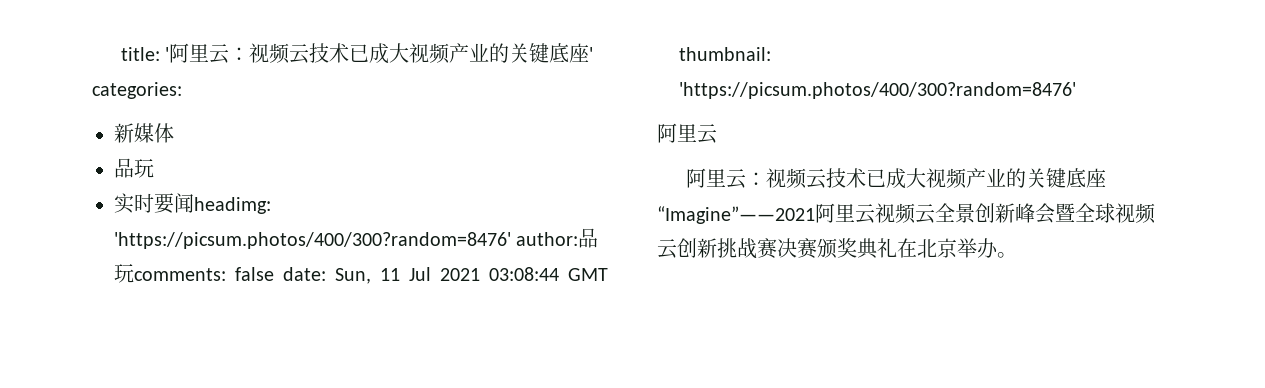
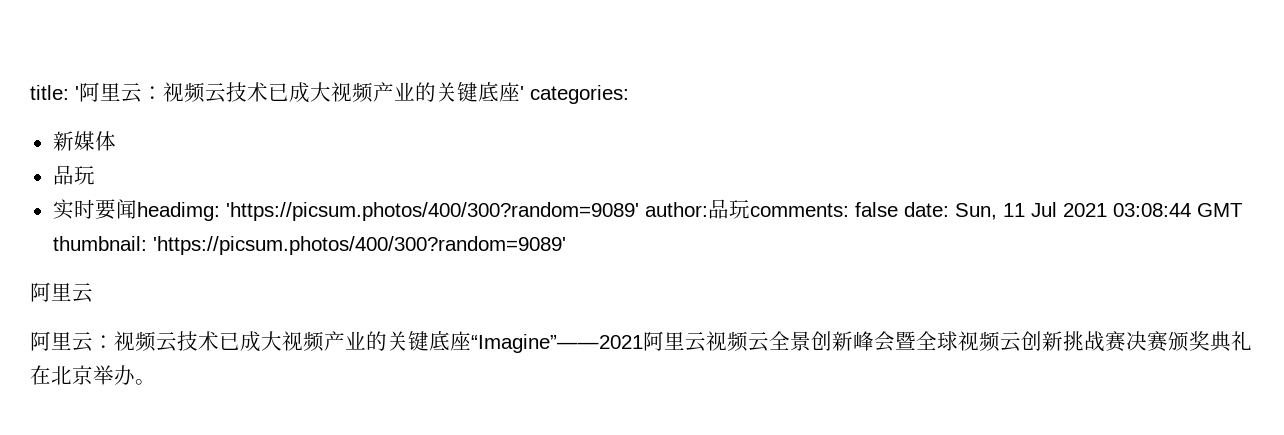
- 实时要闻headimg: 'https://picsum.photos/400/300?random=8476' author:品玩comments: false date: Sun, 11 Jul 2021 03:08:44 GMT thumbnail: 'https://picsum.photos/400/300?random=8476'
+ 实时要闻headimg: 'https://picsum.photos/400/300?random=9089' author:品玩comments: false date: Sun, 11 Jul 2021 03:08:44 GMT thumbnail: 'https://picsum.photos/400/300?random=9089'

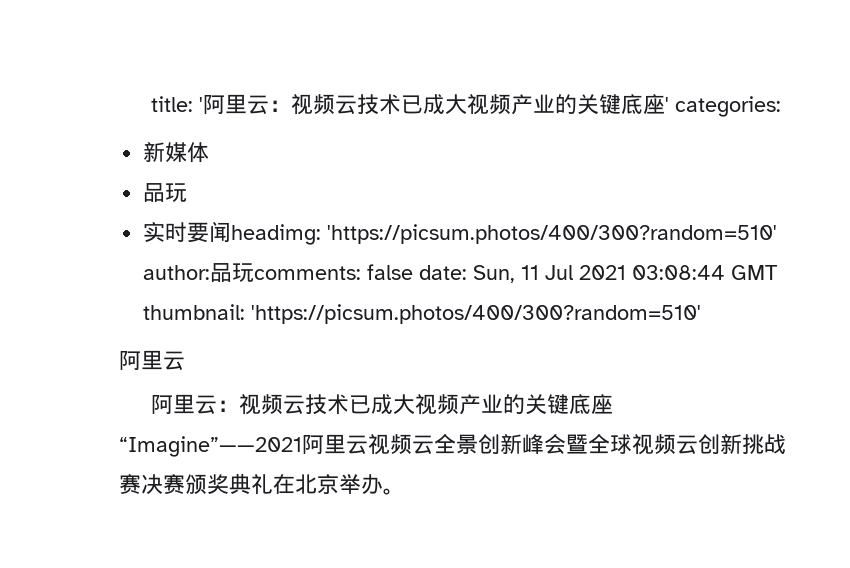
- 实时要闻headimg: 'https://picsum.photos/400/300?random=9089' author:品玩comments: false date: Sun, 11 Jul 2021 03:08:44 GMT thumbnail: 'https://picsum.photos/400/300?random=9089'
+ 实时要闻headimg: 'https://picsum.photos/400/300?random=510' author:品玩comments: false date: Sun, 11 Jul 2021 03:08:44 GMT thumbnail: 'https://picsum.photos/400/300?random=510'

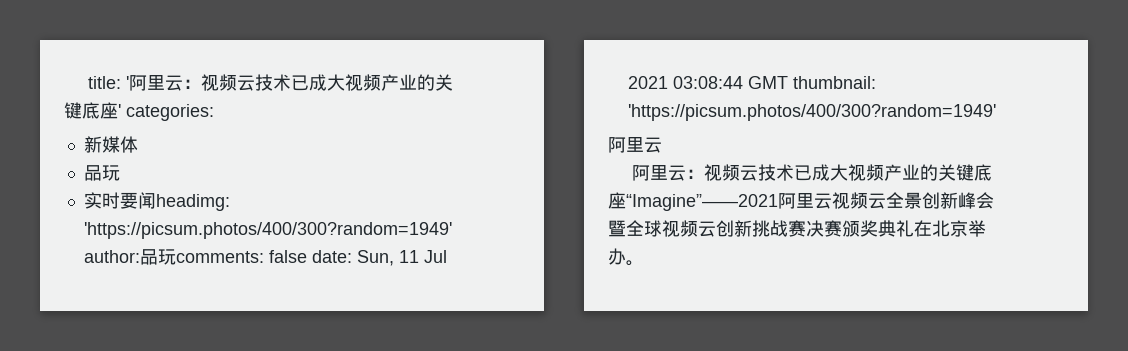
- 实时要闻headimg: 'https://picsum.photos/400/300?random=510' author:品玩comments: false date: Sun, 11 Jul 2021 03:08:44 GMT thumbnail: 'https://picsum.photos/400/300?random=510'
+ 实时要闻headimg: 'https://picsum.photos/400/300?random=1949' author:品玩comments: false date: Sun, 11 Jul 2021 03:08:44 GMT thumbnail: 'https://picsum.photos/400/300?random=1949'

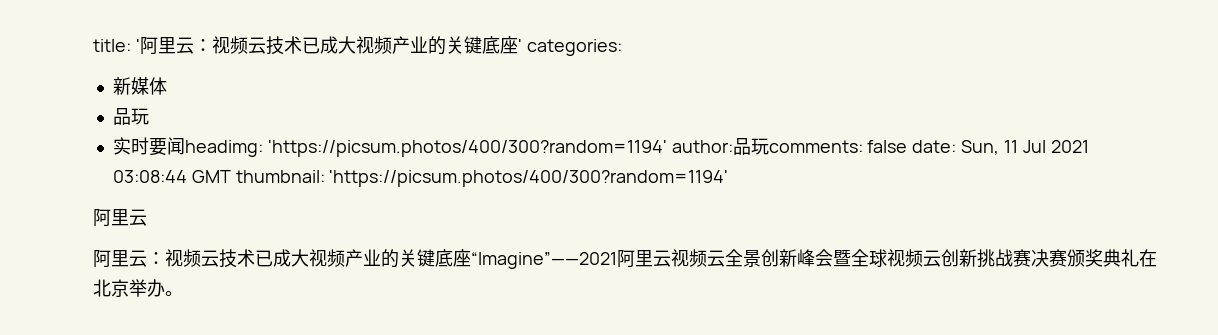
- 实时要闻headimg: 'https://picsum.photos/400/300?random=1949' author:品玩comments: false date: Sun, 11 Jul 2021 03:08:44 GMT thumbnail: 'https://picsum.photos/400/300?random=1949'
+ 实时要闻headimg: 'https://picsum.photos/400/300?random=1194' author:品玩comments: false date: Sun, 11 Jul 2021 03:08:44 GMT thumbnail: 'https://picsum.photos/400/300?random=1194'

